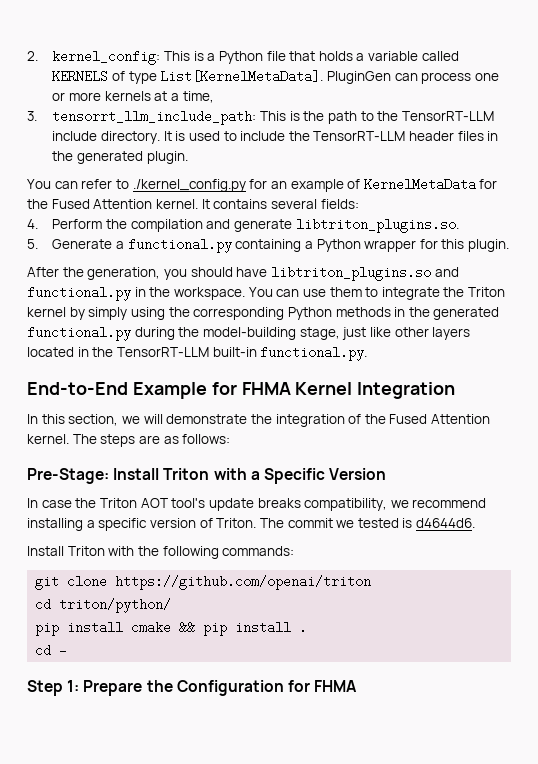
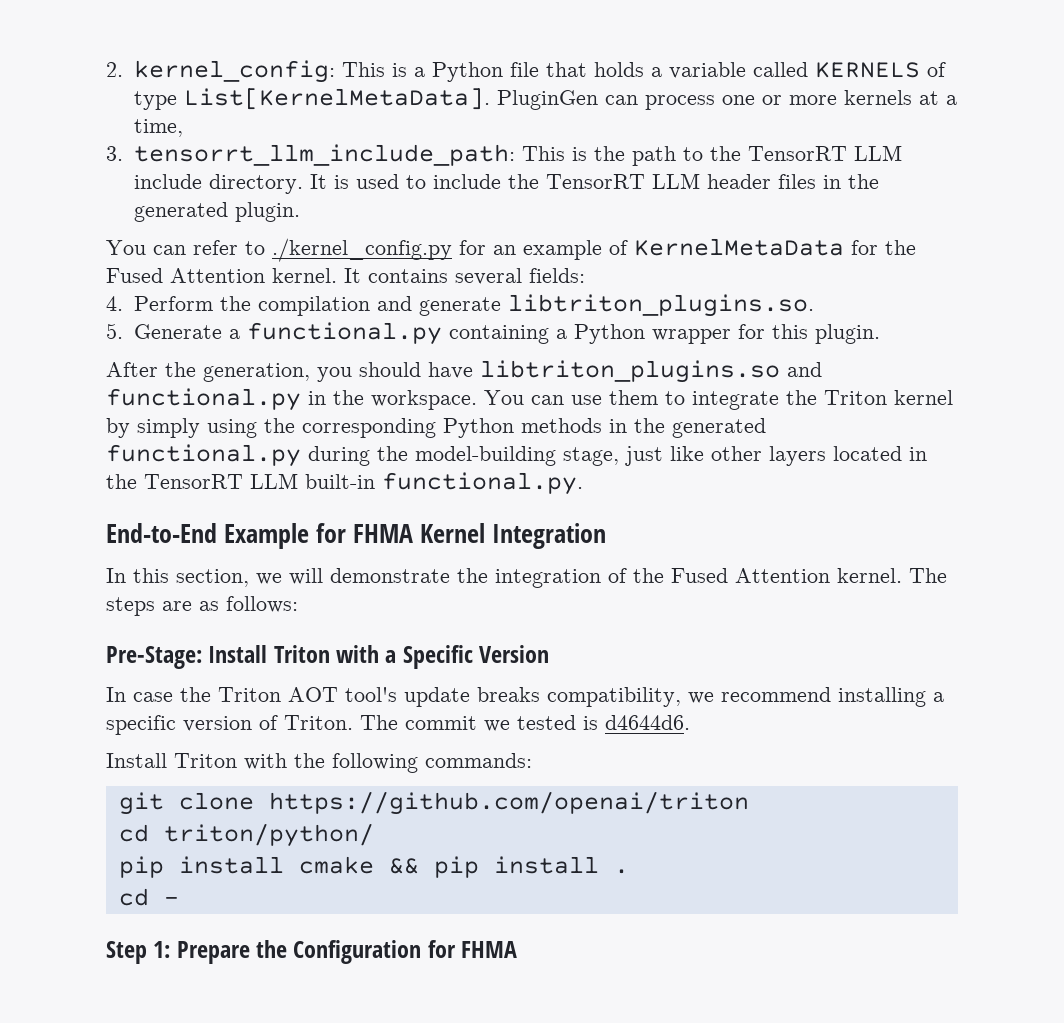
- 3. tensorrt_llm_include_path: This is the path to the TensorRT-LLM include directory.
+ 3. tensorrt_llm_include_path: This is the path to the TensorRT LLM include directory.
- It is used to include the TensorRT-LLM header files in the generated plugin.
+ It is used to include the TensorRT LLM header files in the generated plugin.
- You can use them to integrate the Triton kernel by simply using the corresponding Python methods in the generated functional.py during the model-building stage, just like other layers located in the TensorRT-LLM built-in functional.py.
+ You can use them to integrate the Triton kernel by simply using the corresponding Python methods in the generated functional.py during the model-building stage, just like other layers located in the TensorRT LLM built-in functional.py.

